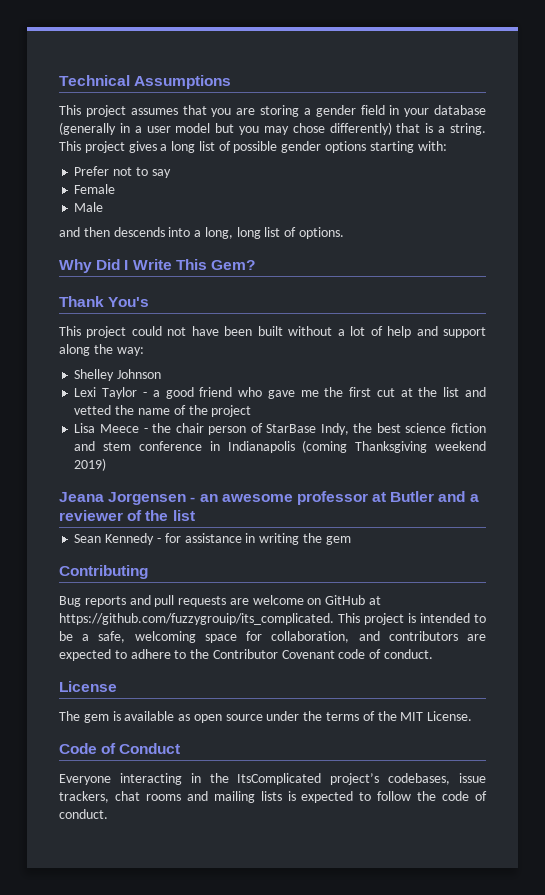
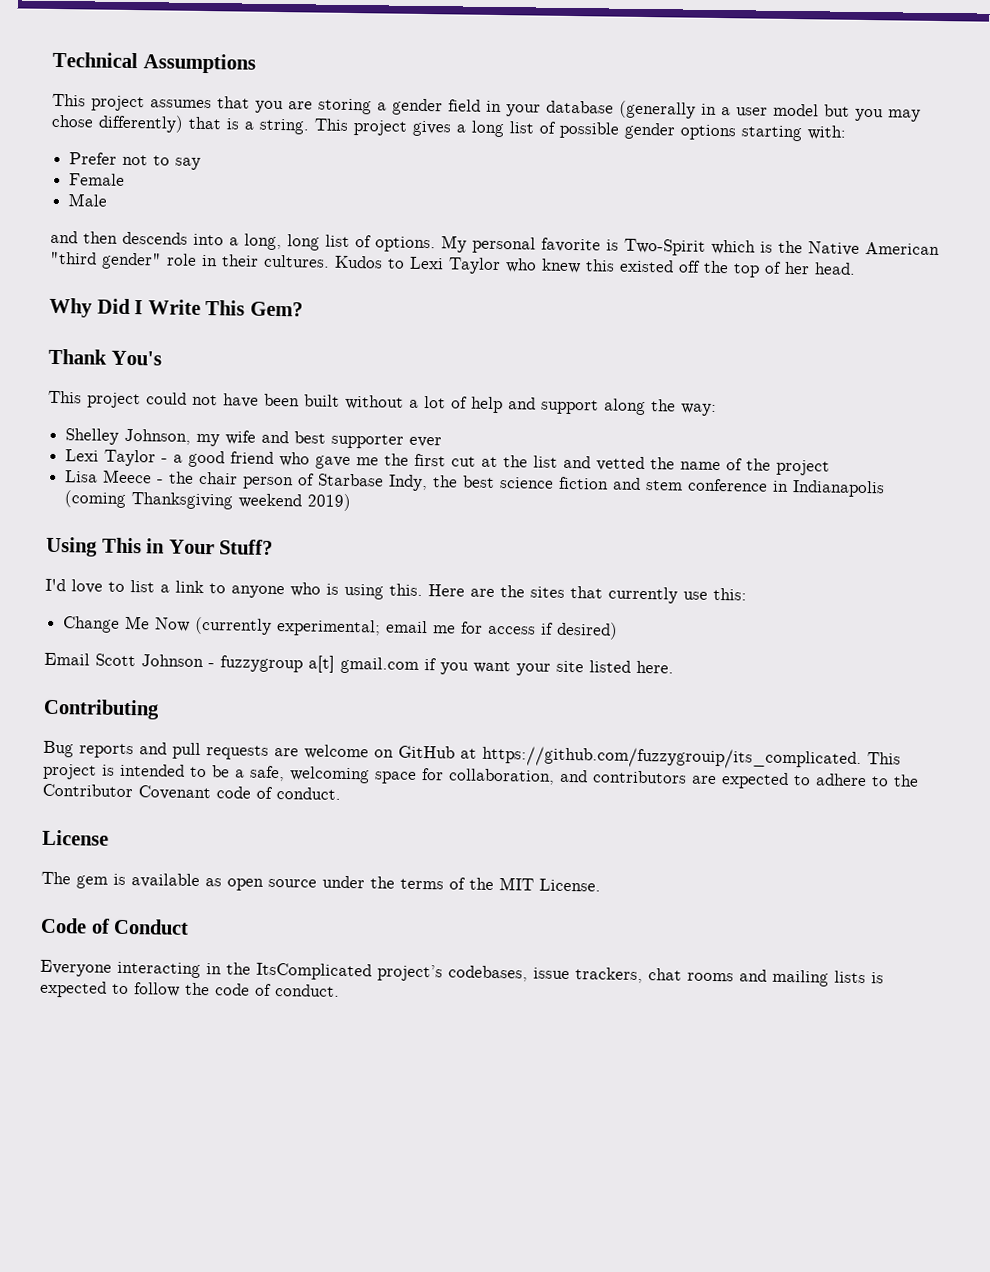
+ My personal favorite is Two-Spirit which is the Native American "third gender" role in their cultures. Kudos to Lexi Taylor who knew this existed off the top of her head.
- Shelley Johnson
+ Shelley Johnson, my wife and best supporter ever
- Lisa Meece - the chair person of StarBase Indy, the best science fiction and stem conference in Indianapolis (coming Thanksgiving weekend 2019)
+ Lisa Meece - the chair person of Starbase Indy, the best science fiction and stem conference in Indianapolis (coming Thanksgiving weekend 2019)
- Jeana Jorgensen - an awesome professor at Butler and a reviewer of the list
- Sean Kennedy - for assistance in writing the gem
+ Using This in Your Stuff?
+ I'd love to list a link to anyone who is using this. Here are the sites that currently use this:
+ Change Me Now (currently experimental; email me for access if desired)
+ Email Scott Johnson - fuzzygroup a[t] gmail.com if you want your site listed here.

